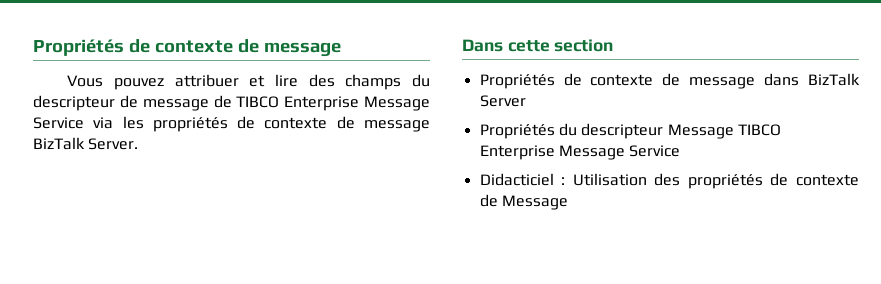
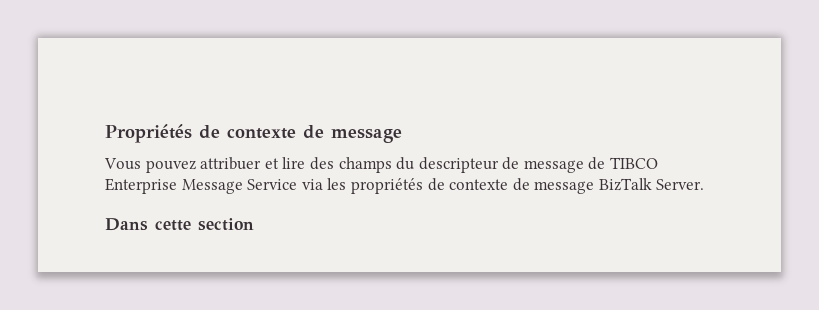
- Propriétés de contexte de message dans BizTalk Server
- Propriétés du descripteur Message TIBCO Enterprise Message Service
- Didacticiel : Utilisation des propriétés de contexte de Message

